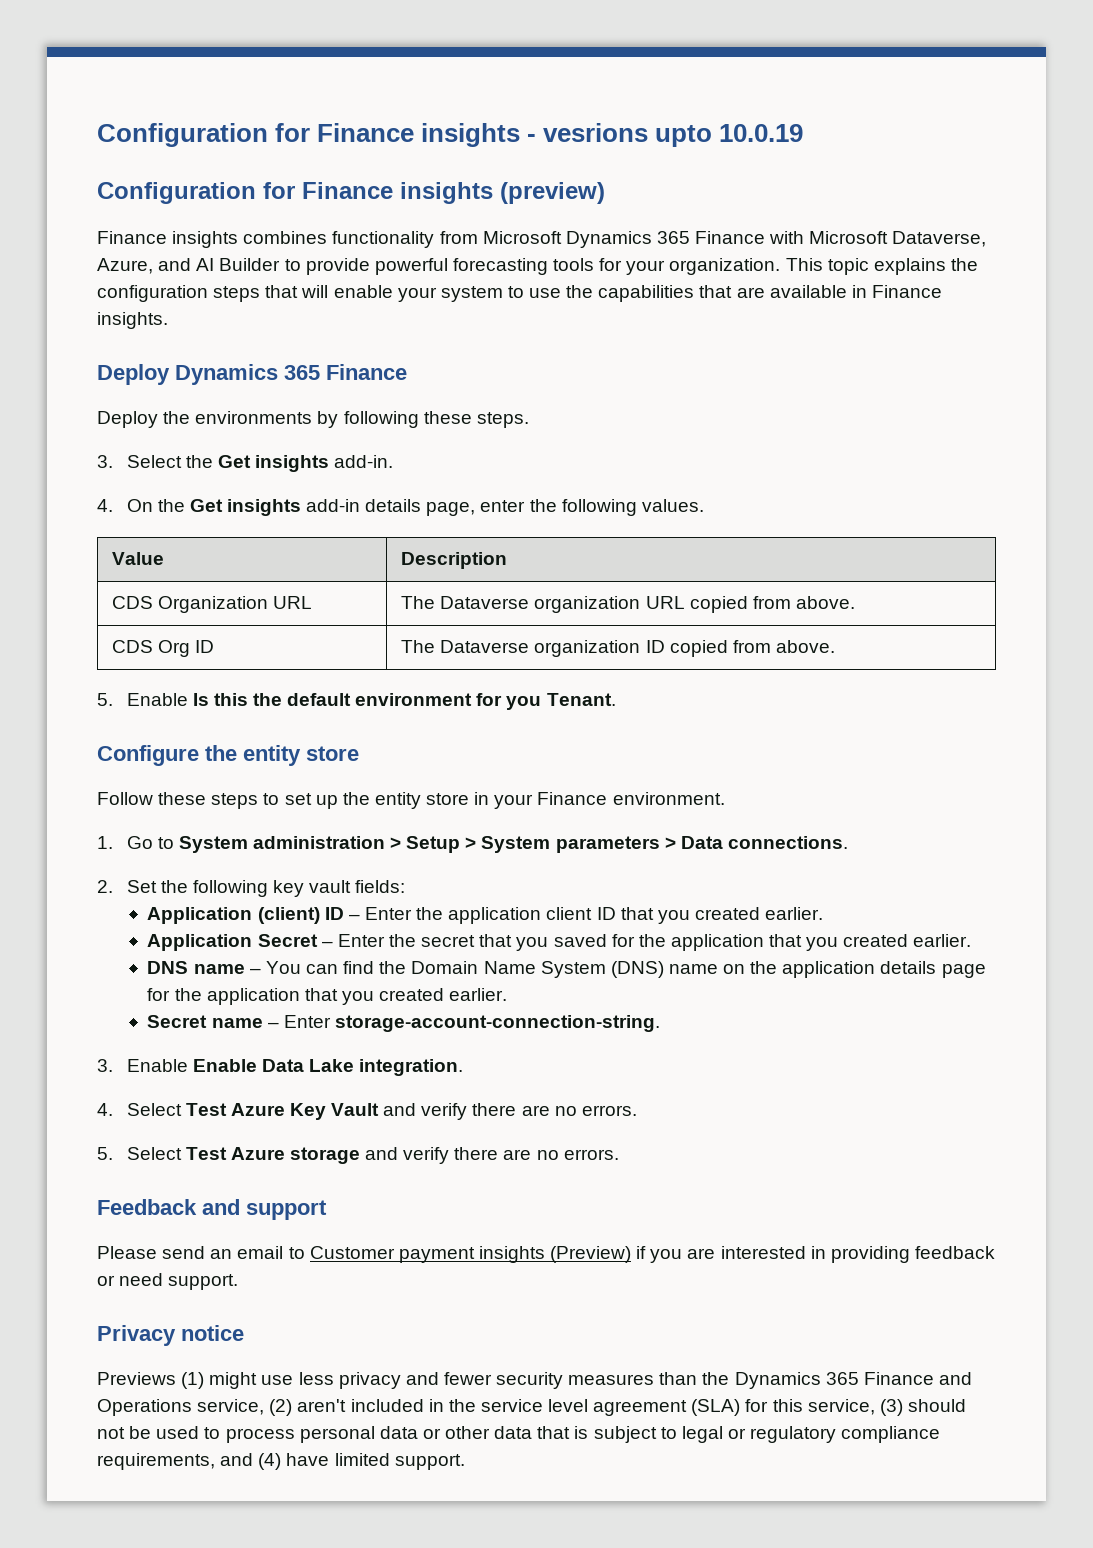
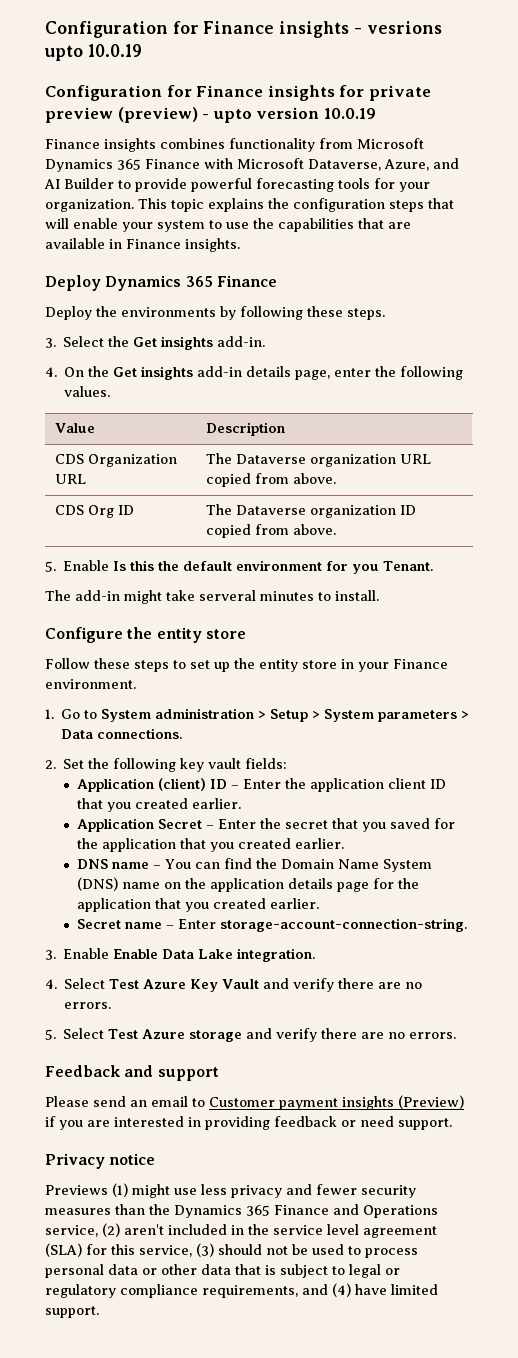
- Configuration for Finance insights (preview)
+ Configuration for Finance insights for private preview (preview) - upto version 10.0.19
+ The add-in might take serveral minutes to install.

